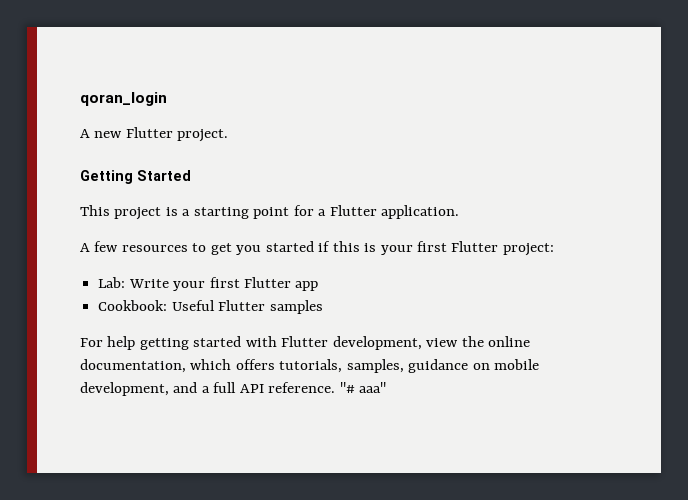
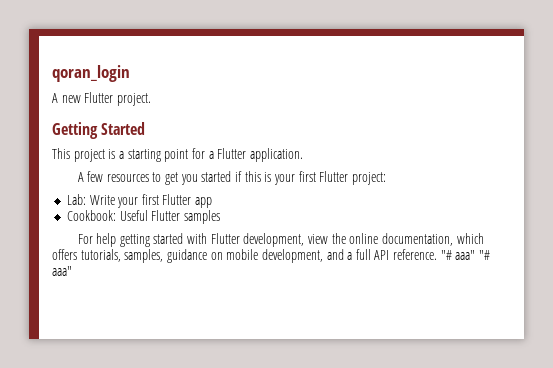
- "# aaa"
+ "# aaa" "# aaa"

